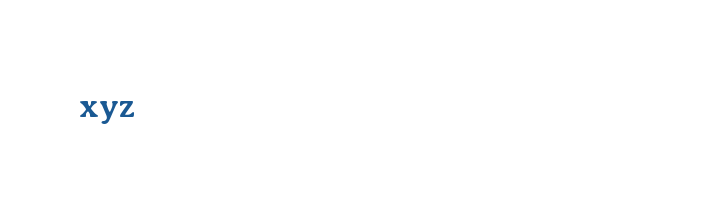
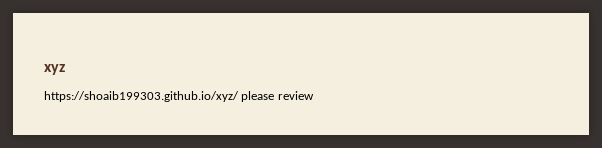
+ https://shoaib199303.github.io/xyz/ please review

